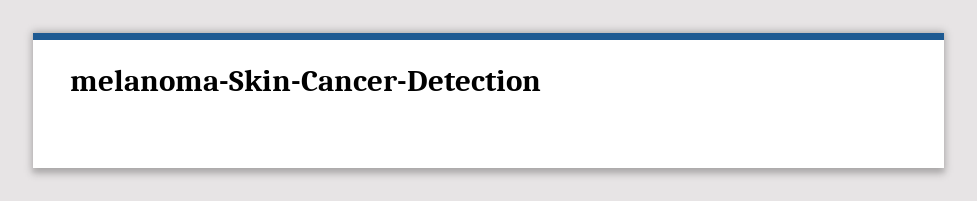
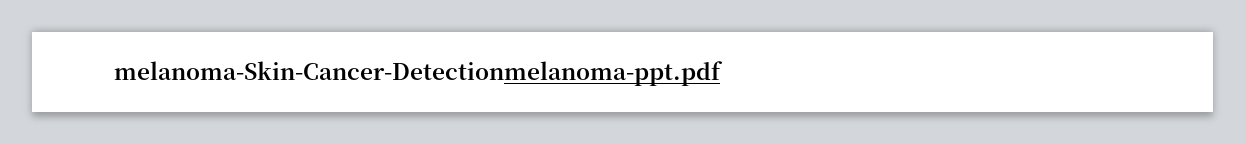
- melanoma-Skin-Cancer-Detection
+ melanoma-Skin-Cancer-Detectionmelanoma-ppt.pdf

